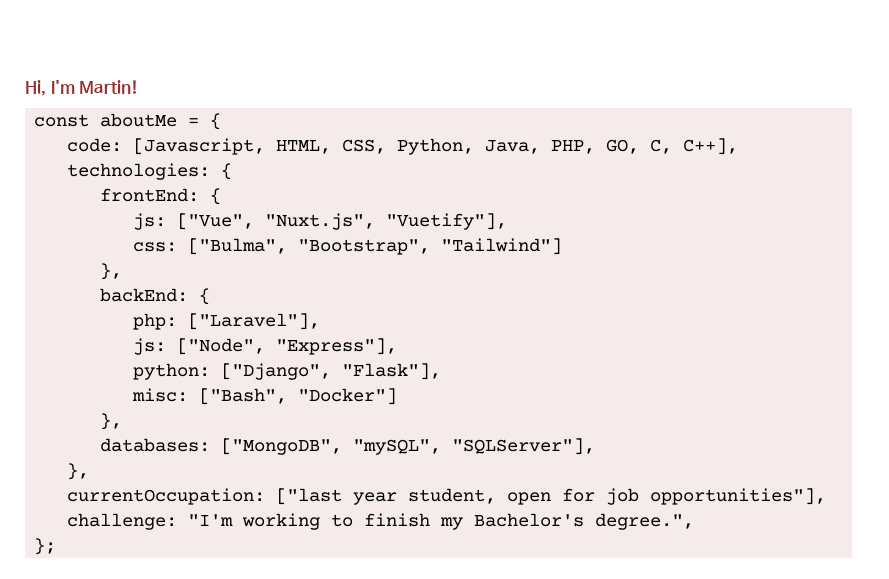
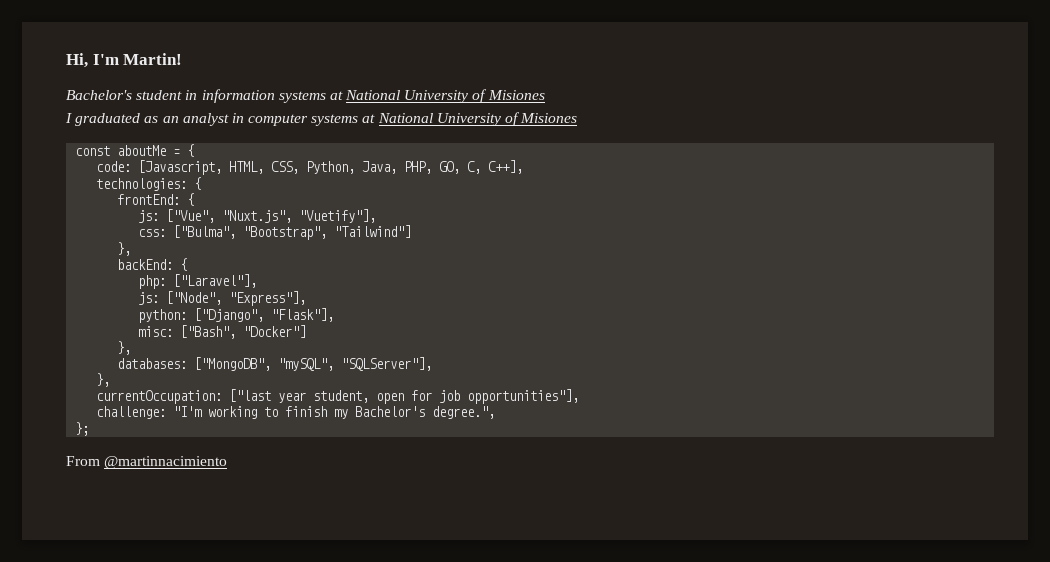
+ Bachelor's student in information systems at National University of Misiones
+ I graduated as an analyst in computer systems at National University of Misiones
+ From @martinnacimiento

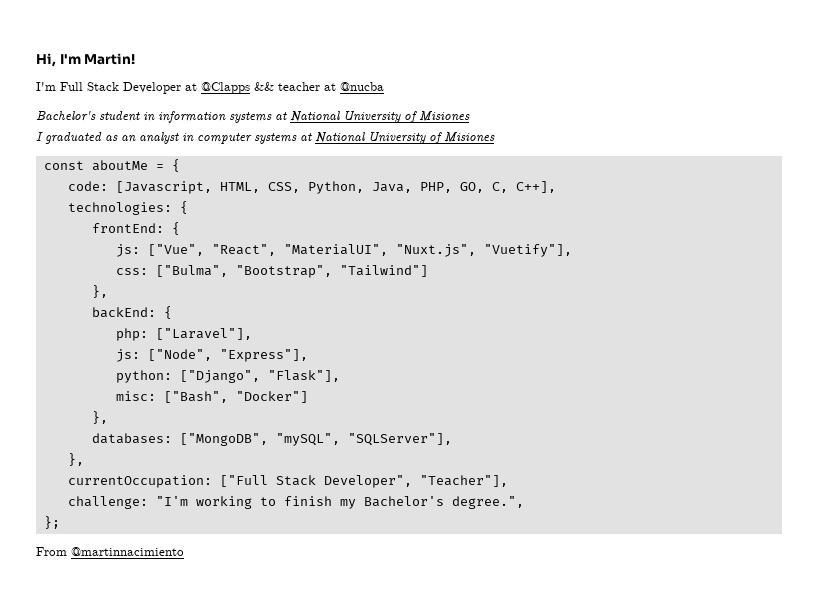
+ I'm Full Stack Developer at @Clapps && teacher at @nucba
- js: ["Vue", "Nuxt.js", "Vuetify"],
+ js: ["Vue", "React", "MaterialUI", "Nuxt.js", "Vuetify"],
- currentOccupation: ["last year student, open for job opportunities"],
+ currentOccupation: ["Full Stack Developer", "Teacher"],

